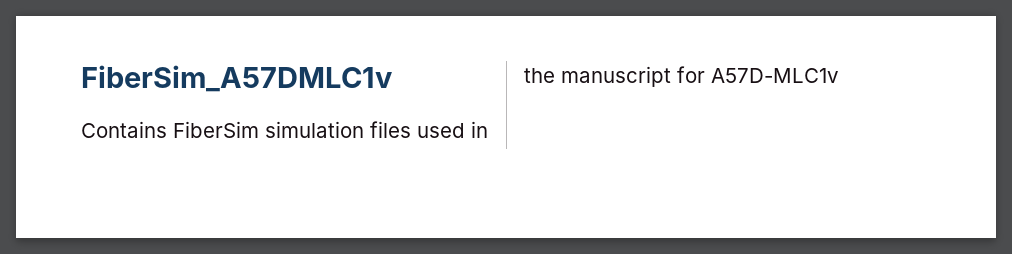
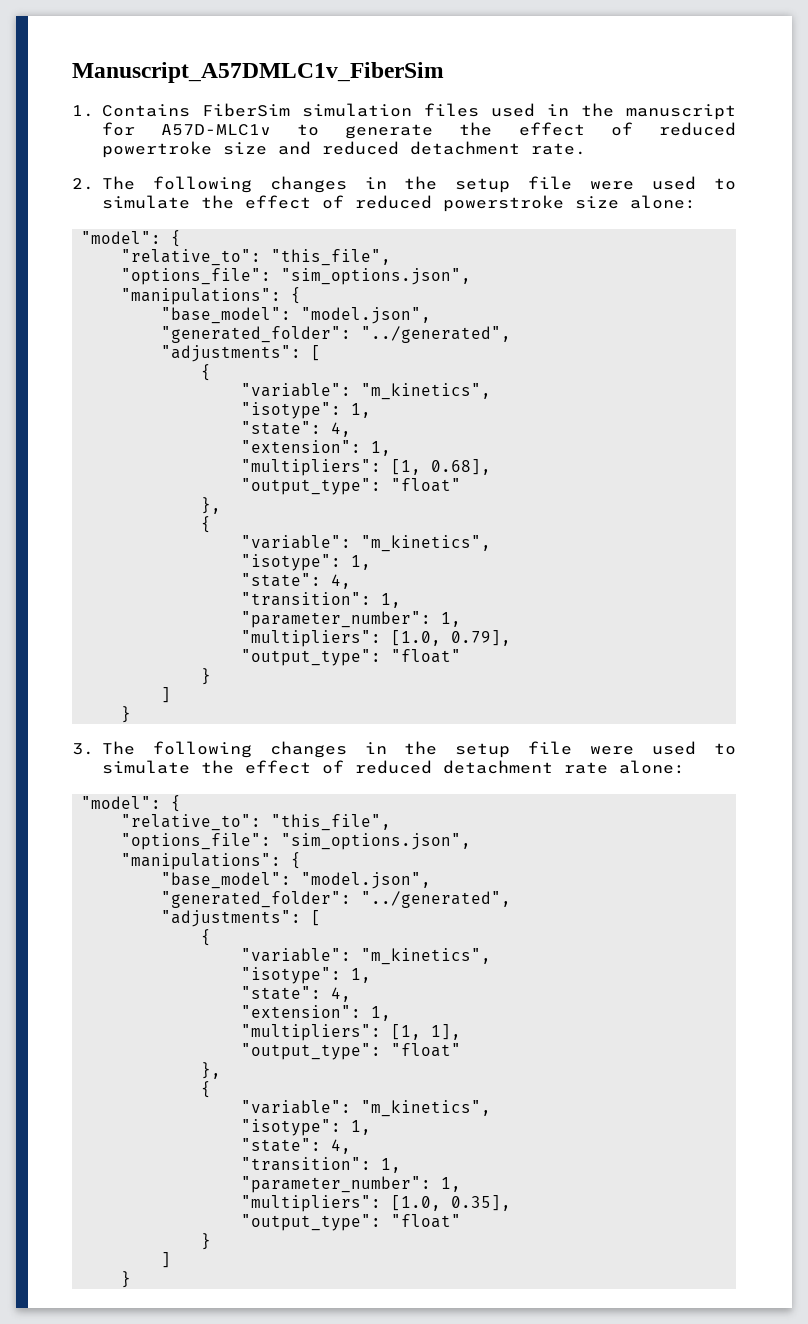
- FiberSim_A57DMLC1v
- Contains FiberSim simulation files used in the manuscript for A57D-MLC1v
+ Manuscript_A57DMLC1v_FiberSim
+ 1. Contains FiberSim simulation files used in the manuscript for A57D-MLC1v to generate the effect of reduced powertroke size and reduced detachment rate.
+ 2. The following changes in the setup file were used to simulate the effect of reduced powerstroke size alone:
+ "model": {
+ "relative_to": "this_file",
+ "options_file": "sim_options.json",
+ "manipulations": {
+ "base_model": "model.json",
+ "generated_folder": "../generated",
+ "adjustments": [
+ {
+ "variable": "m_kinetics",
+ "isotype": 1,
+ "state": 4,
+ "extension": 1,
+ "multipliers": [1, 0.68],
+ "output_type": "float"
+ },
+ {
+ "variable": "m_kinetics",
+ "isotype": 1,
+ "state": 4,
+ "transition": 1,
+ "parameter_number": 1,
+ "multipliers": [1.0, 0.79],
+ "output_type": "float"
+ }
+ ]
+ }
+ 3. The following changes in the setup file were used to simulate the effect of reduced detachment rate alone:
+ "model": {
+ "relative_to": "this_file",
+ "options_file": "sim_options.json",
+ "manipulations": {
+ "base_model": "model.json",
+ "generated_folder": "../generated",
+ "adjustments": [
+ {
+ "variable": "m_kinetics",
+ "isotype": 1,
+ "state": 4,
+ "extension": 1,
+ "multipliers": [1, 1],
+ "output_type": "float"
+ },
+ {
+ "variable": "m_kinetics",
+ "isotype": 1,
+ "state": 4,
+ "transition": 1,
+ "parameter_number": 1,
+ "multipliers": [1.0, 0.35],
+ "output_type": "float"
+ }
+ ]
+ }

